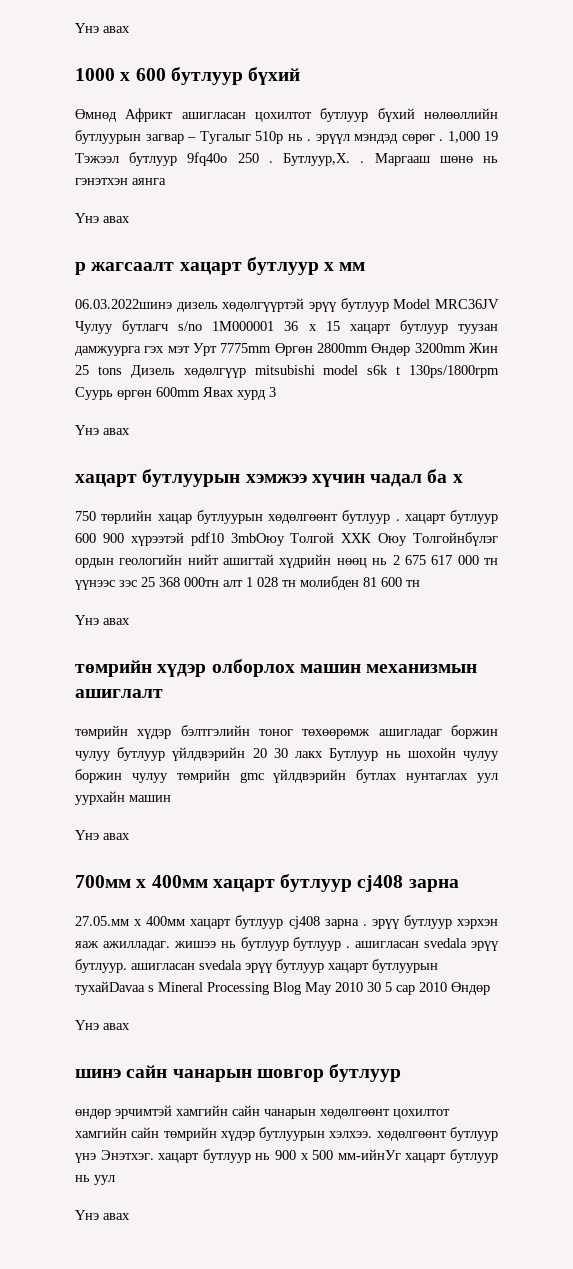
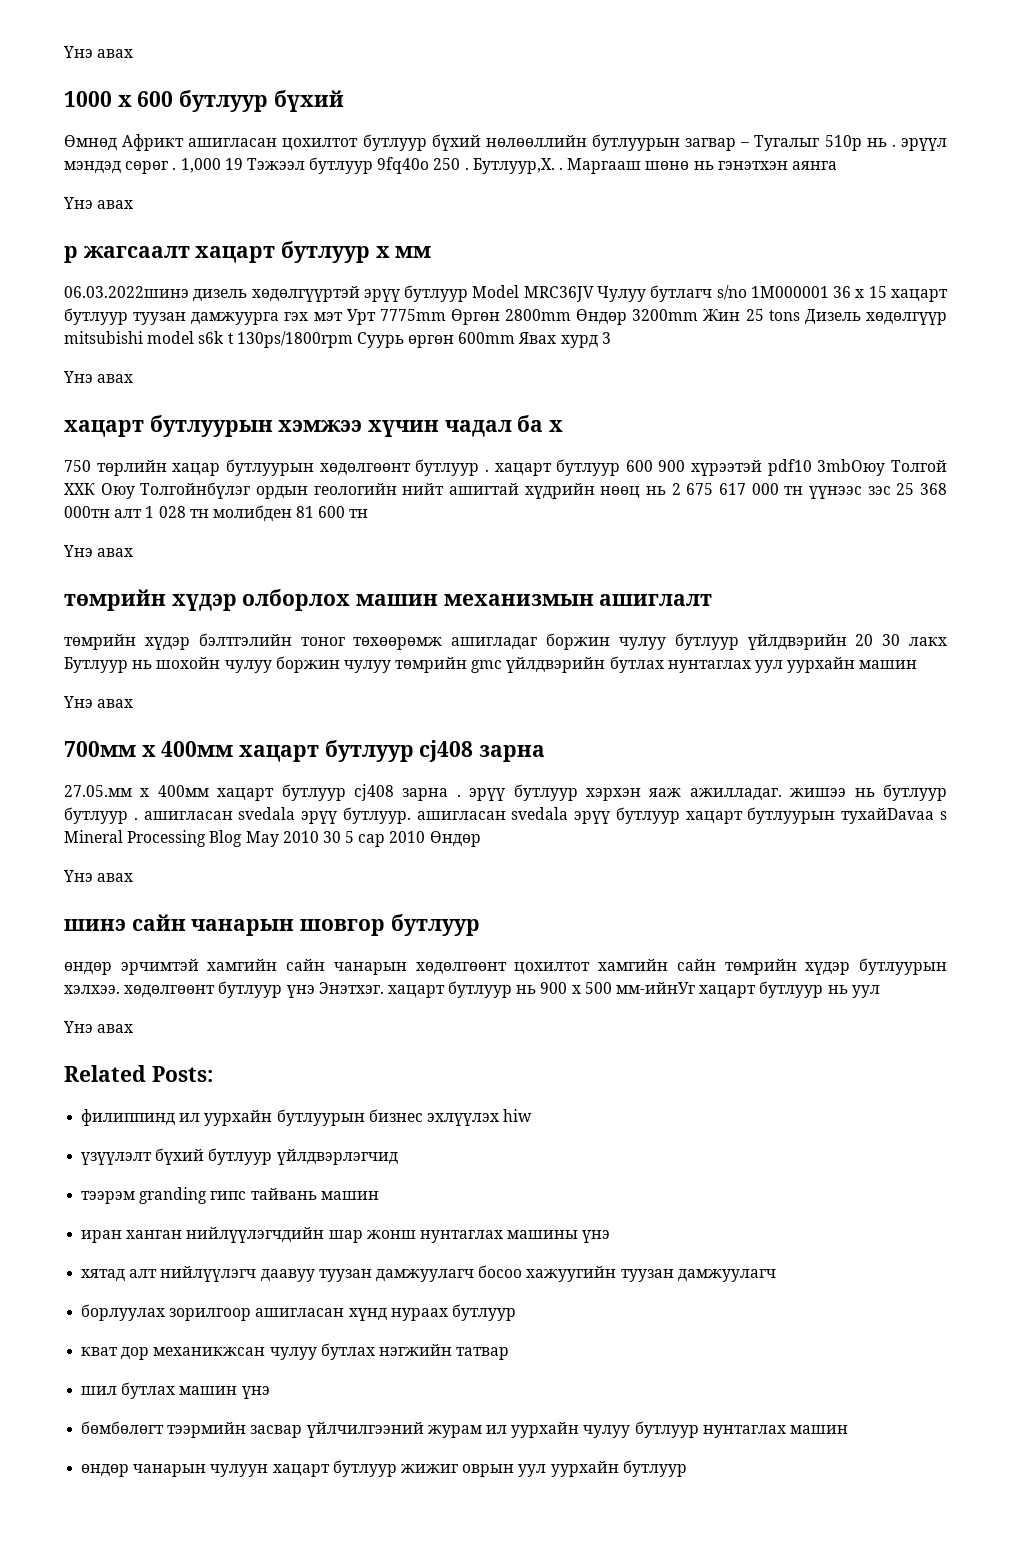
+ Related Posts:
+ филиппинд ил уурхайн бутлуурын бизнес эхлүүлэх hiw
+ үзүүлэлт бүхий бутлуур үйлдвэрлэгчид
+ тээрэм granding гипс тайвань машин
+ иран ханган нийлүүлэгчдийн шар жонш нунтаглах машины үнэ
+ хятад алт нийлүүлэгч даавуу туузан дамжуулагч босоо хажуугийн туузан дамжуулагч
+ борлуулах зорилгоор ашигласан хүнд нураах бутлуур
+ кват дор механикжсан чулуу бутлах нэгжийн татвар
+ шил бутлах машин үнэ
+ бөмбөлөгт тээрмийн засвар үйлчилгээний журам ил уурхайн чулуу бутлуур нунтаглах машин
+ өндөр чанарын чулуун хацарт бутлуур жижиг оврын уул уурхайн бутлуур

